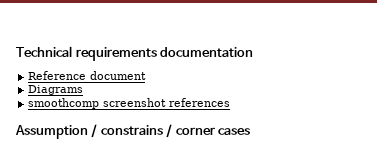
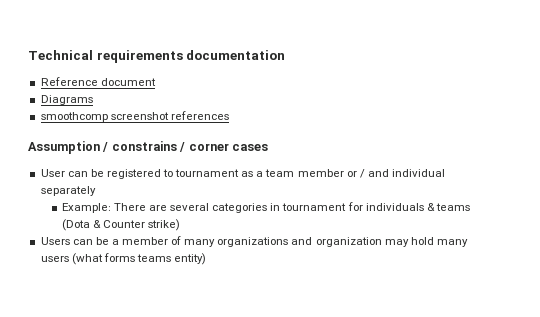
+ User can be registered to tournament as a team member or / and individual separately
+ Example: There are several categories in tournament for individuals & teams (Dota & Counter strike)
+ Users can be a member of many organizations and organization may hold many users (what forms teams entity)

